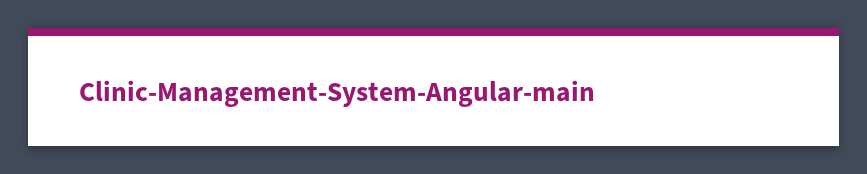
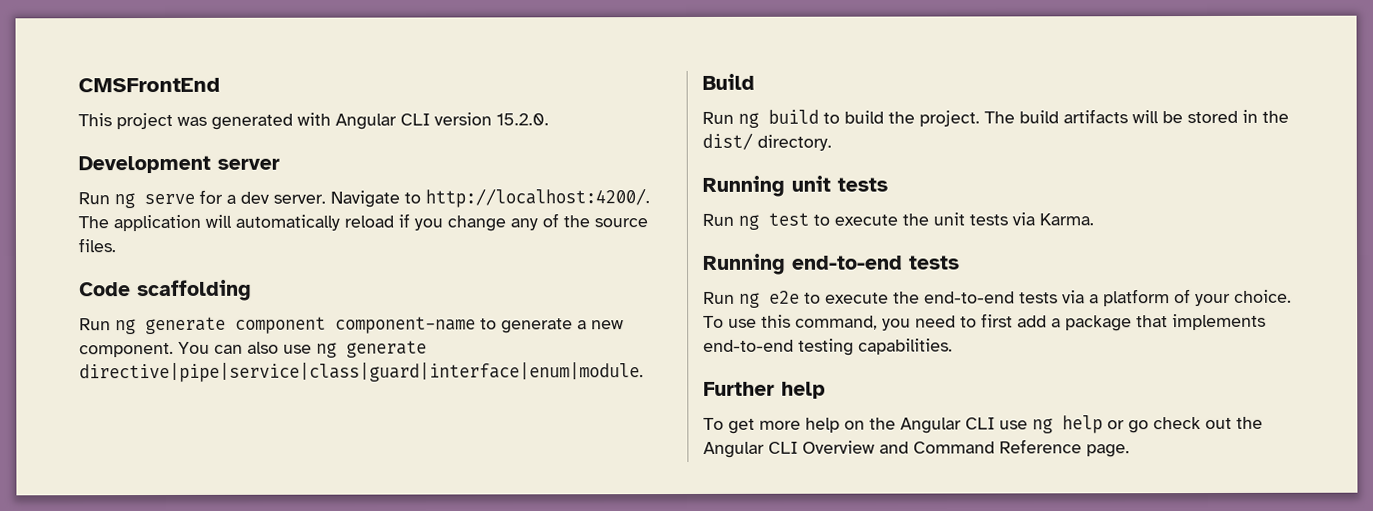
- Clinic-Management-System-Angular-main
+ CMSFrontEnd
+ This project was generated with Angular CLI version 15.2.0.
+ Development server
+ Run ng serve for a dev server. Navigate to http://localhost:4200/. The application will automatically reload if you change any of the source files.
+ Code scaffolding
+ Run ng generate component component-name to generate a new component. You can also use ng generate directive|pipe|service|class|guard|interface|enum|module.
+ Build
+ Run ng build to build the project. The build artifacts will be stored in the dist/ directory.
+ Running unit tests
+ Run ng test to execute the unit tests via Karma.
+ Running end-to-end tests
+ Run ng e2e to execute the end-to-end tests via a platform of your choice. To use this command, you need to first add a package that implements end-to-end testing capabilities.
+ Further help
+ To get more help on the Angular CLI use ng help or go check out the Angular CLI Overview and Command Reference page.

